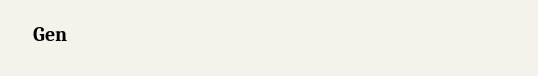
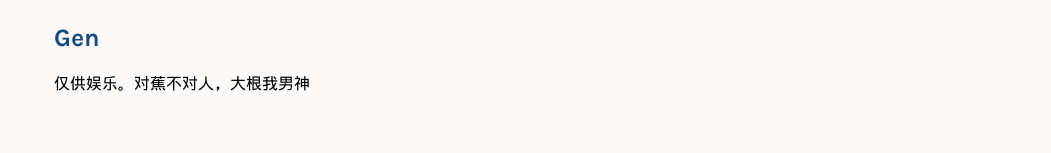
+ 仅供娱乐。对蕉不对人，大根我男神

